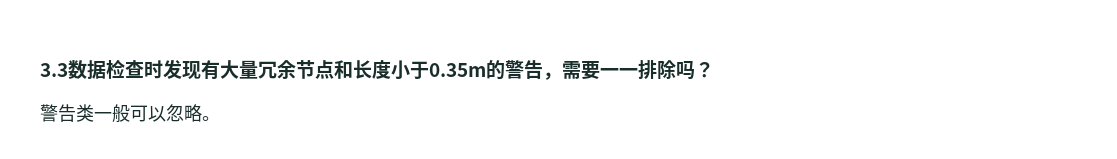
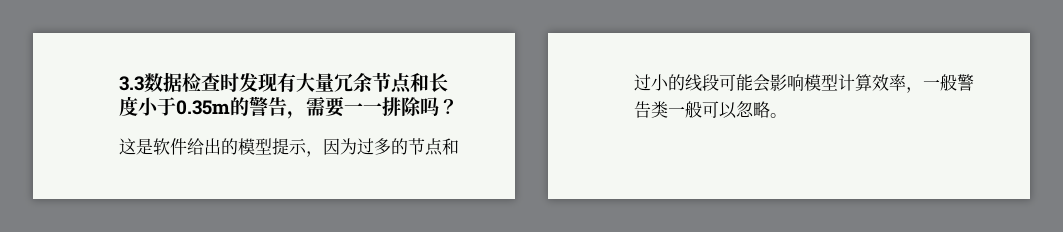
- 警告类一般可以忽略。
+ 这是软件给出的模型提示，因为过多的节点和过小的线段可能会影响模型计算效率，一般警告类一般可以忽略。

